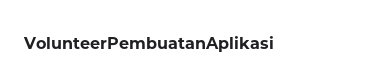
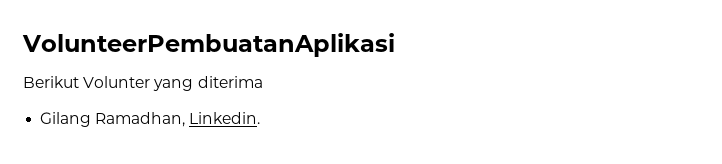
+ Berikut Volunter yang diterima
+ Gilang Ramadhan, Linkedin.

